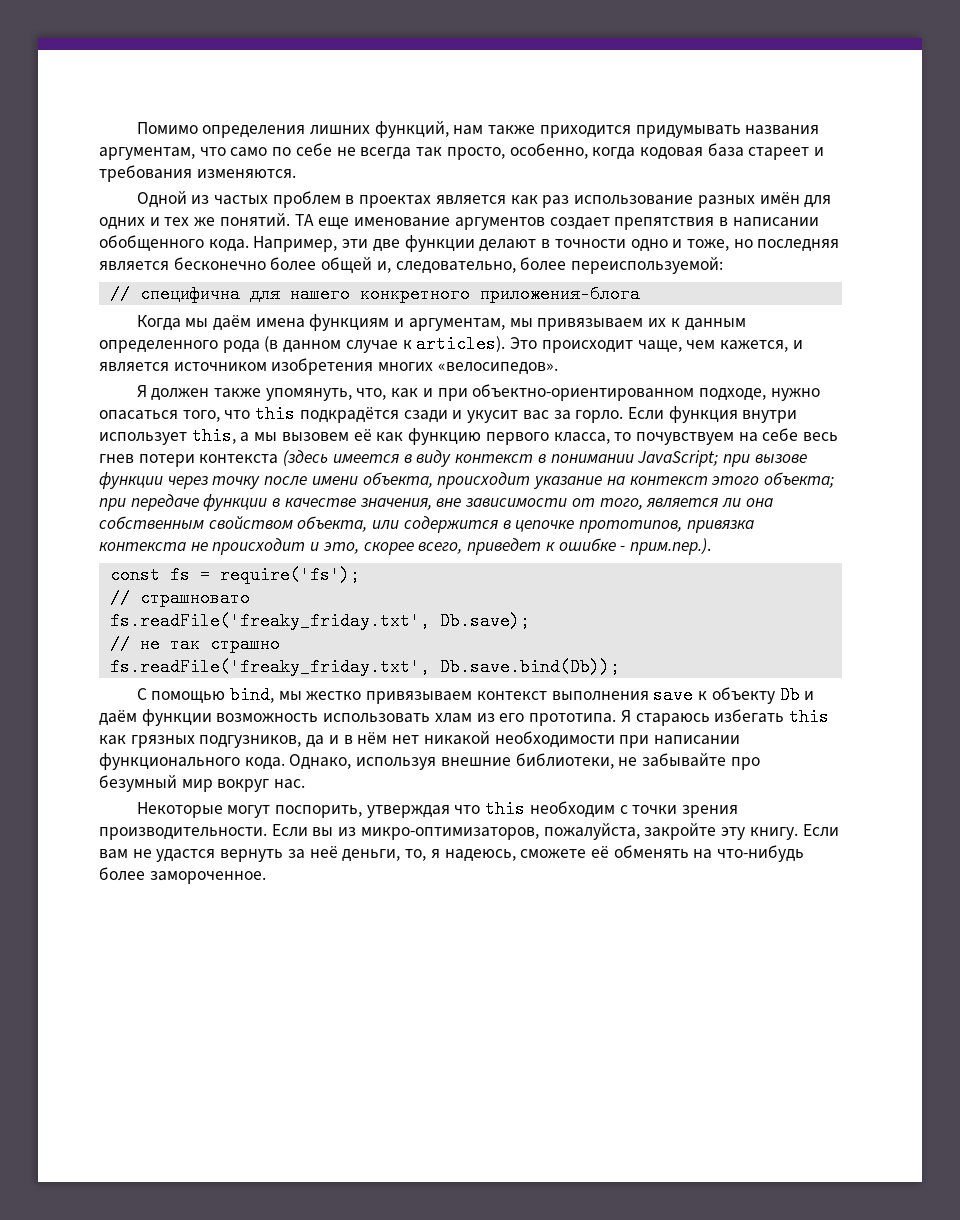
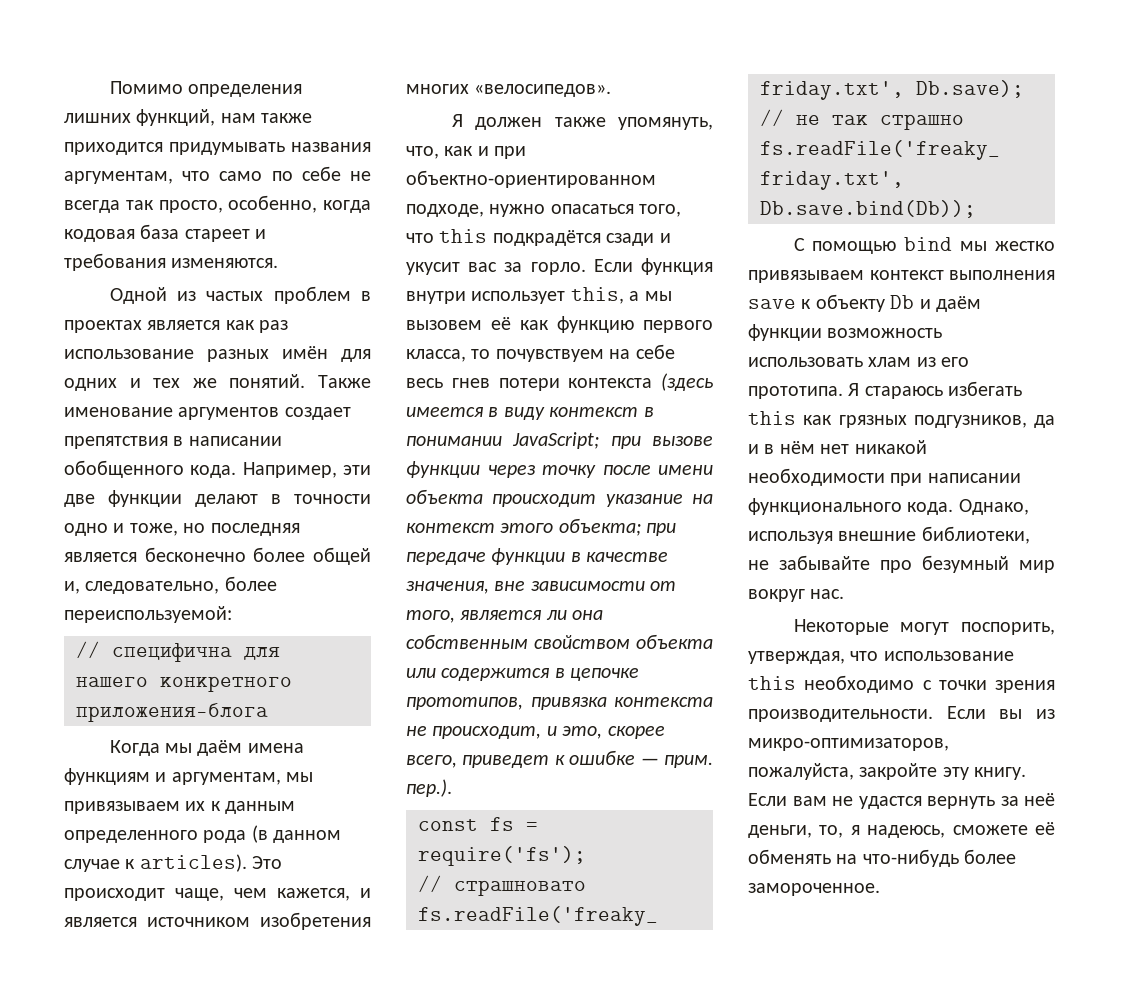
- ТА еще именование аргументов создает препятствия в написании обобщенного кода.
+ Также именование аргументов создает препятствия в написании обобщенного кода.
- при вызове функции через точку после имени объекта, происходит указание на контекст этого объекта;
+ при вызове функции через точку после имени объекта происходит указание на контекст этого объекта;
- при передаче функции в качестве значения, вне зависимости от того, является ли она собственным свойством объекта, или содержится в цепочке прототипов, привязка контекста не происходит и это, скорее всего, приведет к ошибке - прим.пер.).
+ при передаче функции в качестве значения, вне зависимости от того, является ли она собственным свойством объекта или содержится в цепочке прототипов, привязка контекста не происходит, и это, скорее всего, приведет к ошибке — прим. пер.).
- С помощью bind, мы жестко привязываем контекст выполнения save к объекту Db и даём функции возможность использовать хлам из его прототипа.
+ С помощью bind мы жестко привязываем контекст выполнения save к объекту Db и даём функции возможность использовать хлам из его прототипа.
- Некоторые могут поспорить, утверждая что this необходим с точки зрения производительности.
+ Некоторые могут поспорить, утверждая, что использование this необходимо с точки зрения производительности.

